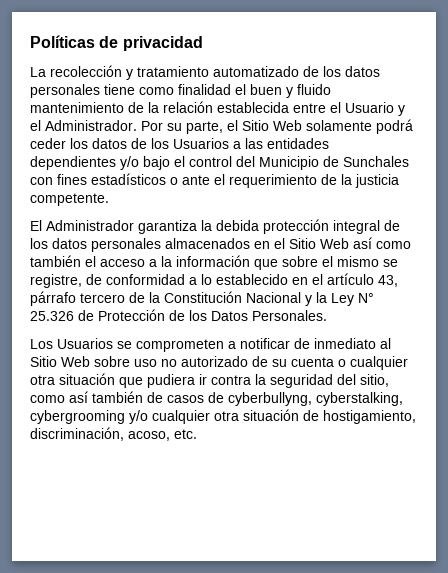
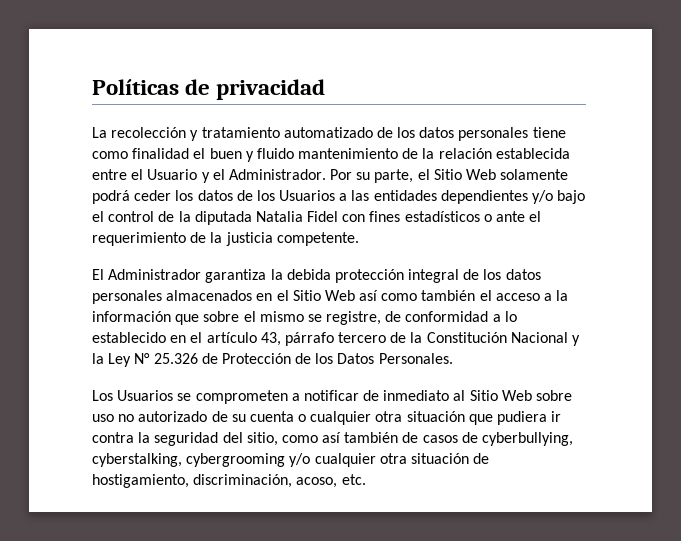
- Por su parte, el Sitio Web solamente podrá ceder los datos de los Usuarios a las entidades dependientes y/o bajo el control del Municipio de Sunchales con fines estadísticos o ante el requerimiento de la justicia competente.
+ Por su parte, el Sitio Web solamente podrá ceder los datos de los Usuarios a las entidades dependientes y/o bajo el control de la diputada Natalia Fidel con fines estadísticos o ante el requerimiento de la justicia competente.
- Los Usuarios se comprometen a notificar de inmediato al Sitio Web sobre uso no autorizado de su cuenta o cualquier otra situación que pudiera ir contra la seguridad del sitio, como así también de casos de cyberbullyng, cyberstalking, cybergrooming y/o cualquier otra situación de hostigamiento, discriminación, acoso, etc.
+ Los Usuarios se comprometen a notificar de inmediato al Sitio Web sobre uso no autorizado de su cuenta o cualquier otra situación que pudiera ir contra la seguridad del sitio, como así también de casos de cyberbullying, cyberstalking, cybergrooming y/o cualquier otra situación de hostigamiento, discriminación, acoso, etc.

